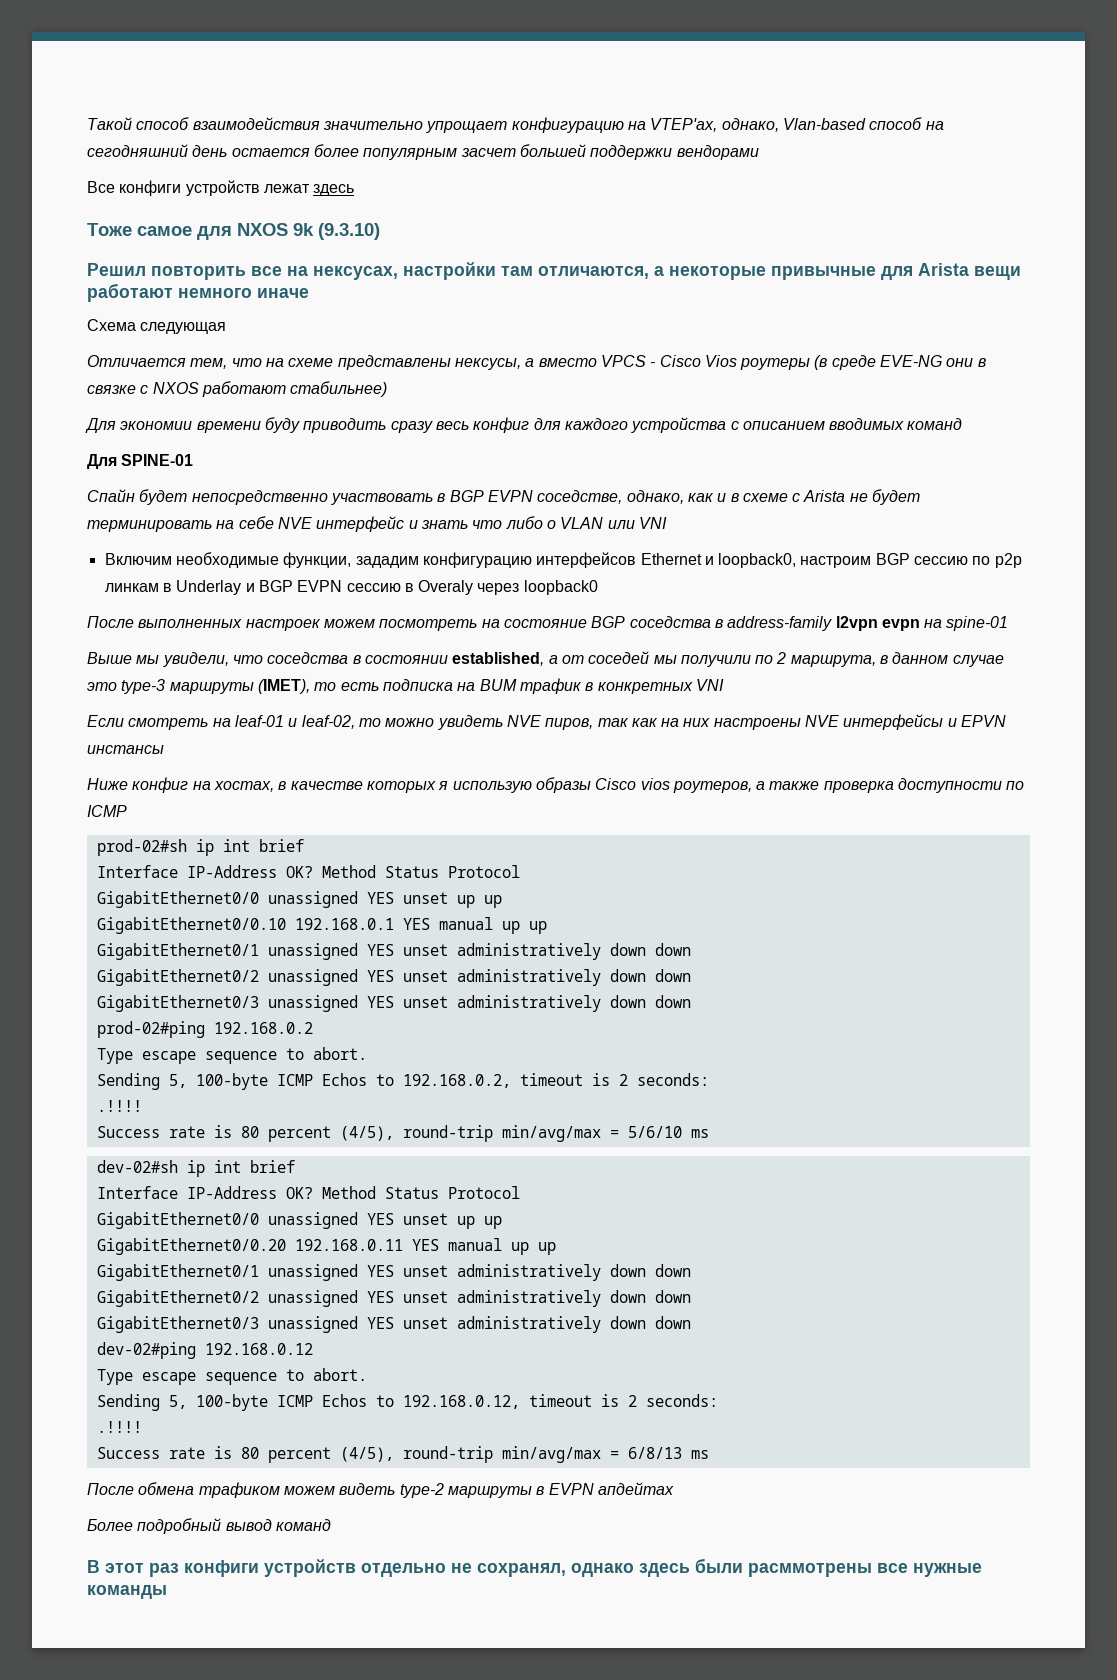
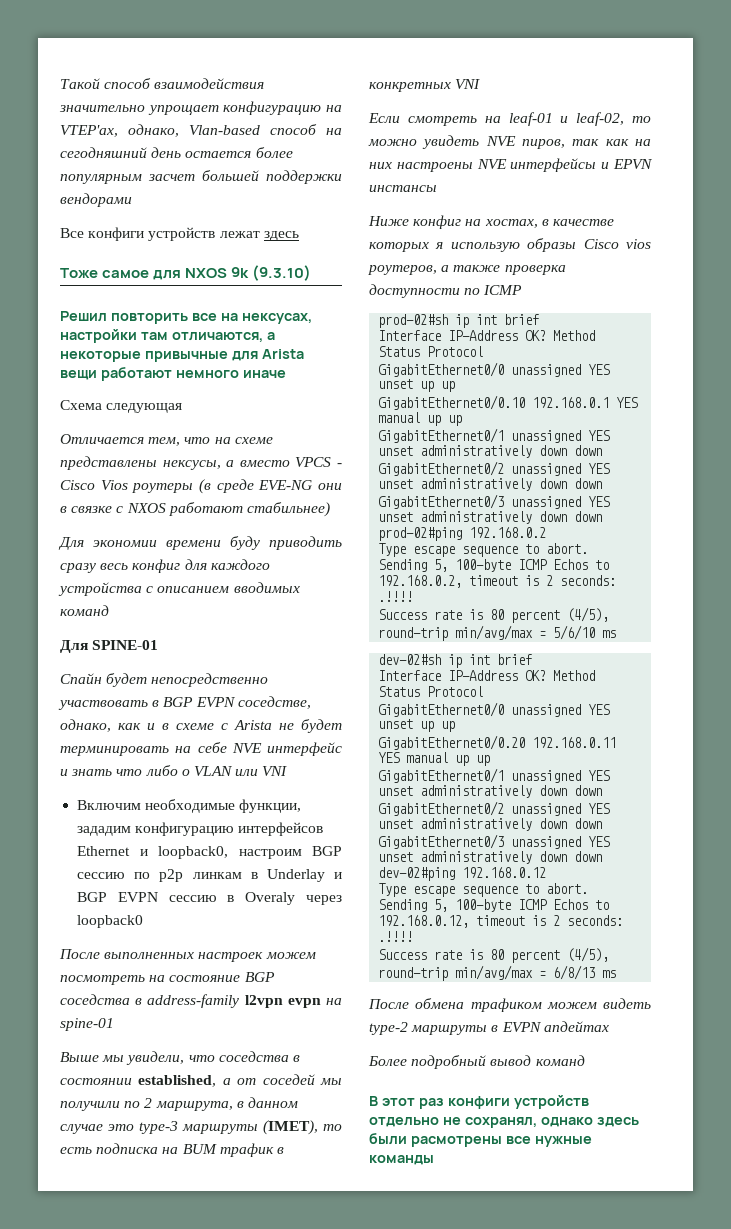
- В этот раз конфиги устройств отдельно не сохранял, однако здесь были расммотрены все нужные команды
+ В этот раз конфиги устройств отдельно не сохранял, однако здесь были расмотрены все нужные команды

